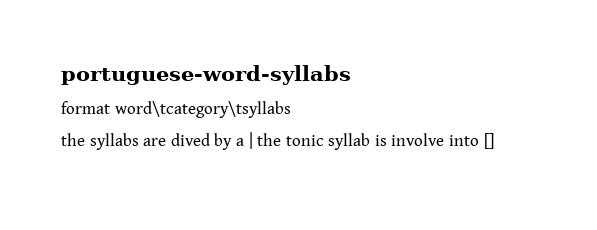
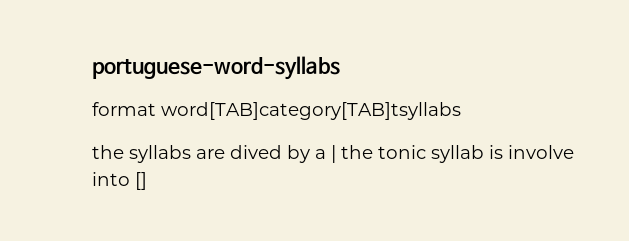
- format word\tcategory\tsyllabs
+ format word[TAB]category[TAB]tsyllabs

